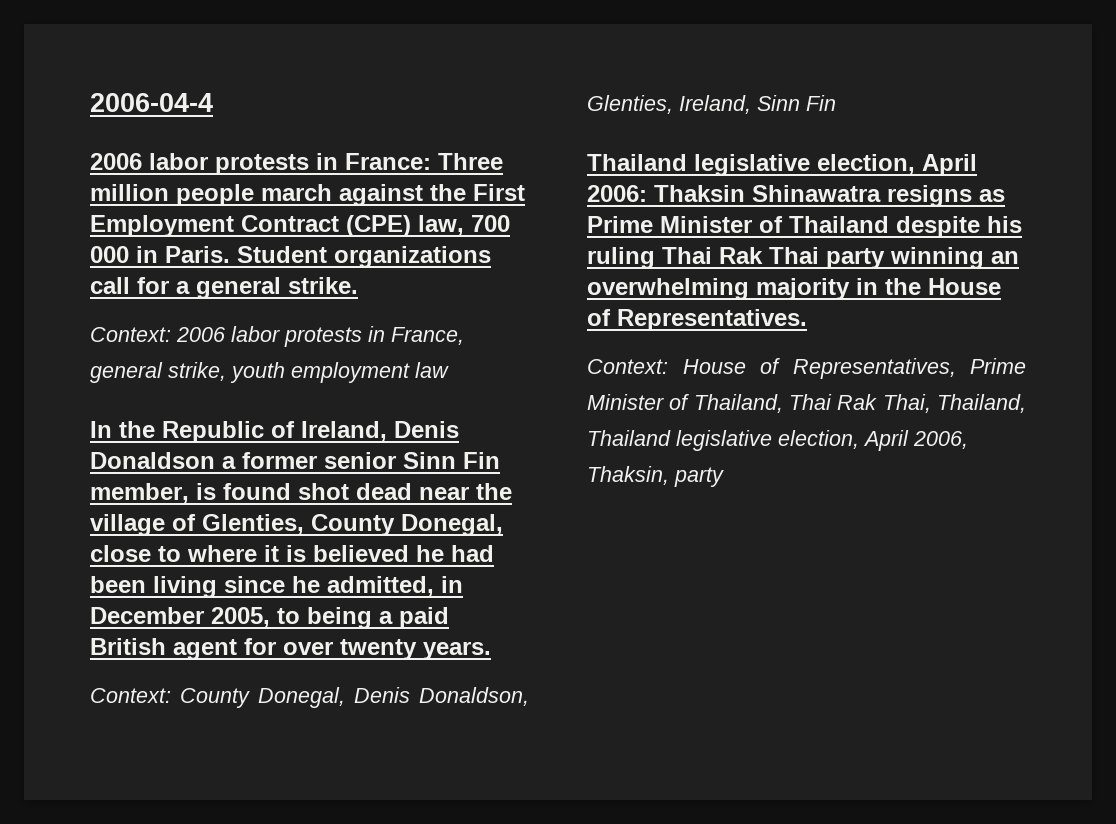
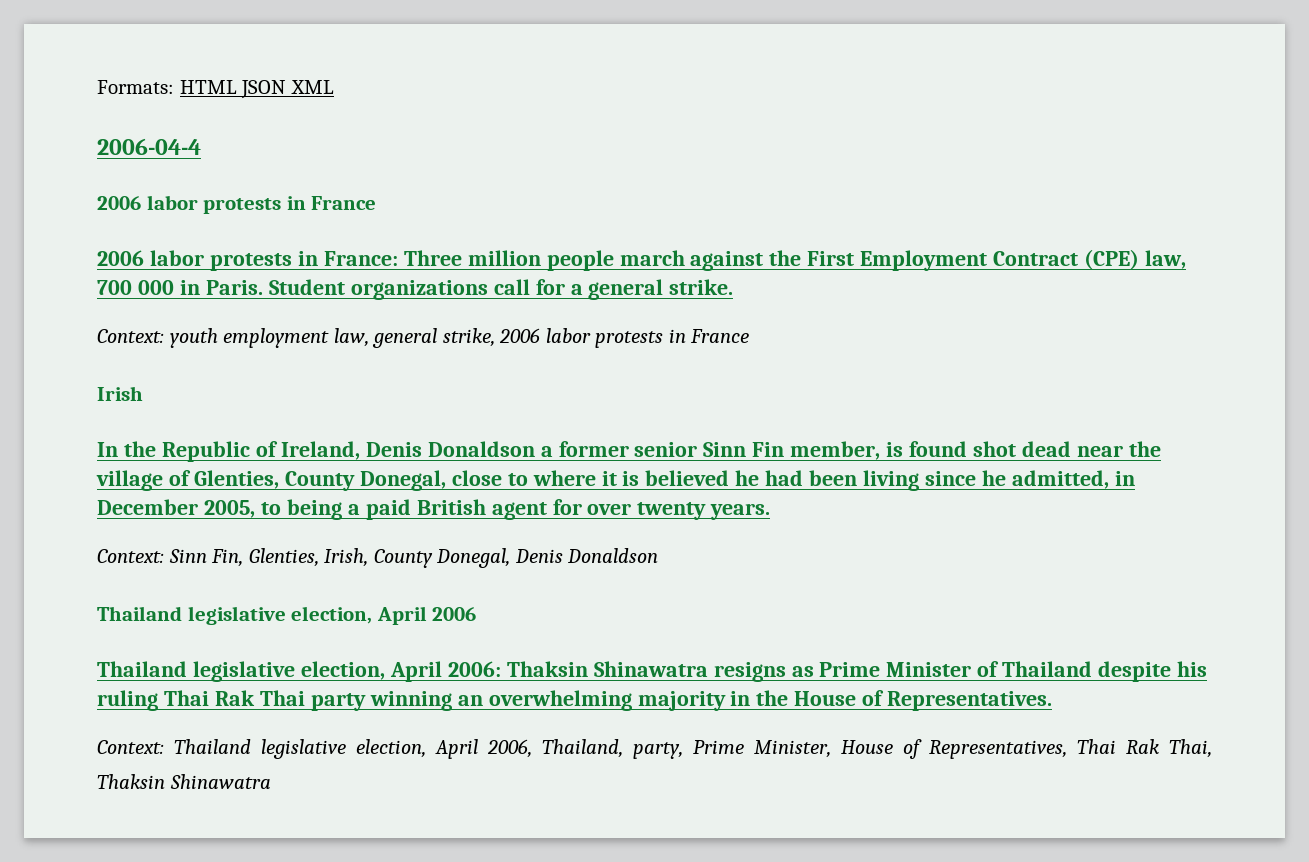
+ Formats: HTML JSON XML
  2006-04-4
+ 2006 labor protests in France
- Context: 2006 labor protests in France, general strike, youth employment law
+ Context: youth employment law, general strike, 2006 labor protests in France
+ Irish
- Context: County Donegal, Denis Donaldson, Glenties, Ireland, Sinn Fin
+ Context: Sinn Fin, Glenties, Irish, County Donegal, Denis Donaldson
+ Thailand legislative election, April 2006
- Context: House of Representatives, Prime Minister of Thailand, Thai Rak Thai, Thailand, Thailand legislative election, April 2006, Thaksin, party
+ Context: Thailand legislative election, April 2006, Thailand, party, Prime Minister, House of Representatives, Thai Rak Thai, Thaksin Shinawatra

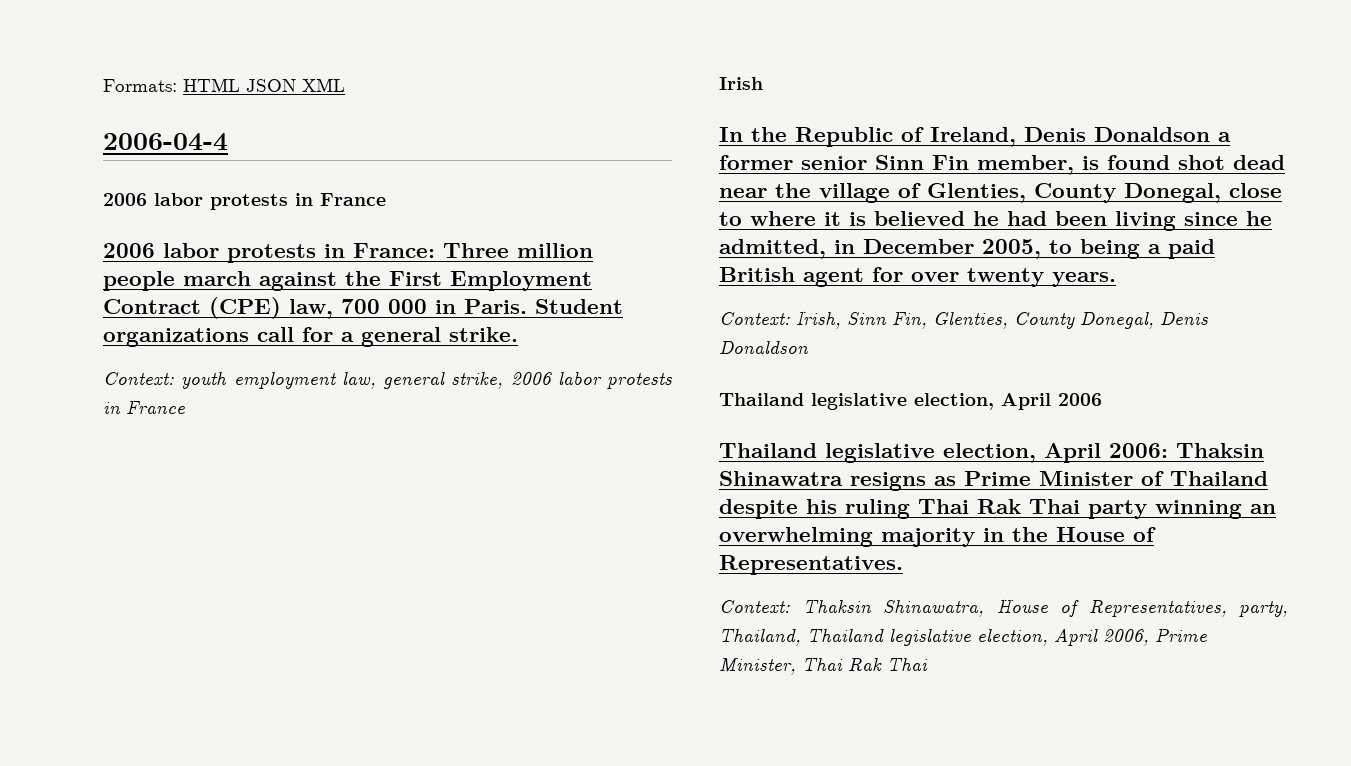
- Context: Sinn Fin, Glenties, Irish, County Donegal, Denis Donaldson
+ Context: Irish, Sinn Fin, Glenties, County Donegal, Denis Donaldson
- Context: Thailand legislative election, April 2006, Thailand, party, Prime Minister, House of Representatives, Thai Rak Thai, Thaksin Shinawatra
+ Context: Thaksin Shinawatra, House of Representatives, party, Thailand, Thailand legislative election, April 2006, Prime Minister, Thai Rak Thai

